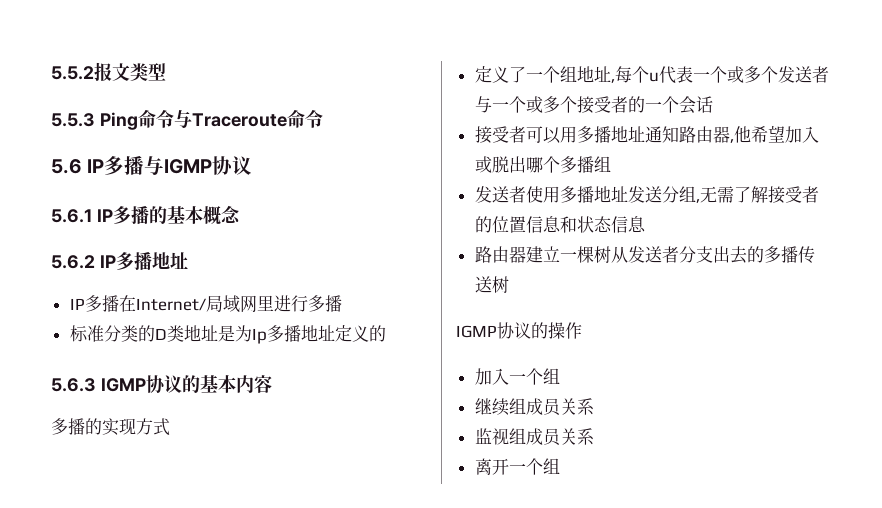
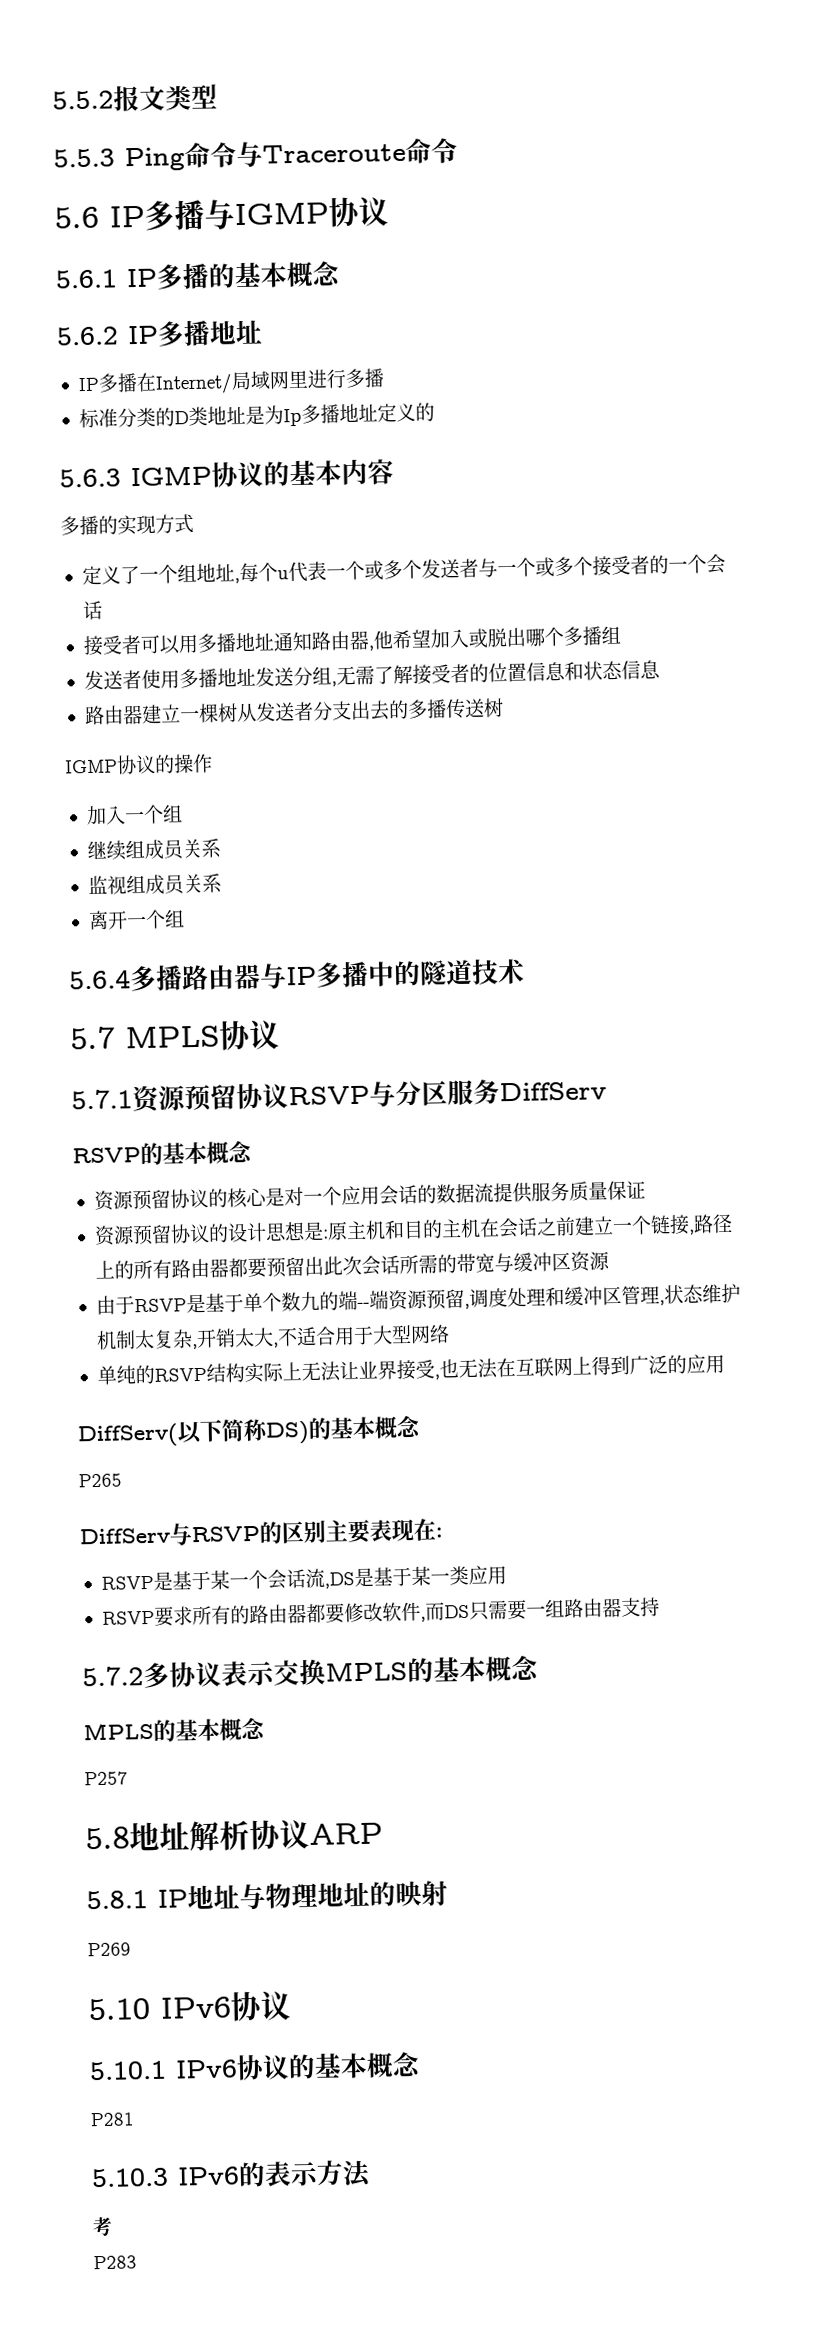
+ 5.6.4多播路由器与IP多播中的隧道技术
+ 5.7 MPLS协议
+ 5.7.1资源预留协议RSVP与分区服务DiffServ
+ RSVP的基本概念
+ 资源预留协议的核心是对一个应用会话的数据流提供服务质量保证
+ 资源预留协议的设计思想是:原主机和目的主机在会话之前建立一个链接,路径上的所有路由器都要预留出此次会话所需的带宽与缓冲区资源
+ 由于RSVP是基于单个数九的端--端资源预留,调度处理和缓冲区管理,状态维护机制太复杂,开销太大,不适合用于大型网络
+ 单纯的RSVP结构实际上无法让业界接受,也无法在互联网上得到广泛的应用
+ DiffServ(以下简称DS)的基本概念
+ P265
+ DiffServ与RSVP的区别主要表现在:
+ RSVP是基于某一个会话流,DS是基于某一类应用
+ RSVP要求所有的路由器都要修改软件,而DS只需要一组路由器支持
+ 5.7.2多协议表示交换MPLS的基本概念
+ MPLS的基本概念
+ P257
+ 5.8地址解析协议ARP
+ 5.8.1 IP地址与物理地址的映射
+ P269
+ 5.10 IPv6协议
+ 5.10.1 IPv6协议的基本概念
+ P281
+ 5.10.3 IPv6的表示方法
+ 考
+ P283

